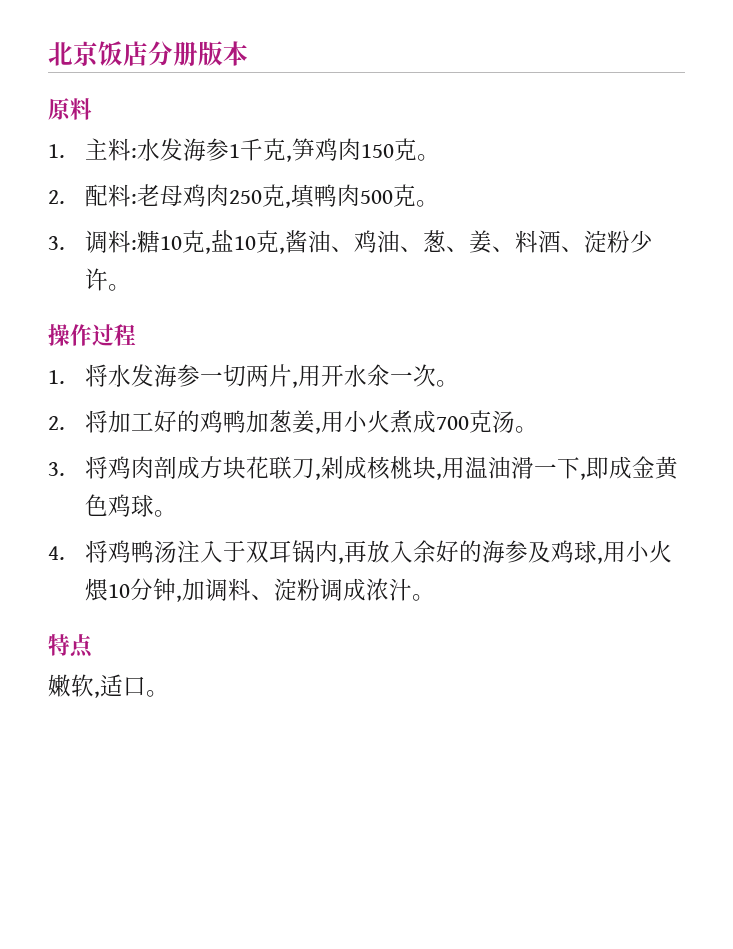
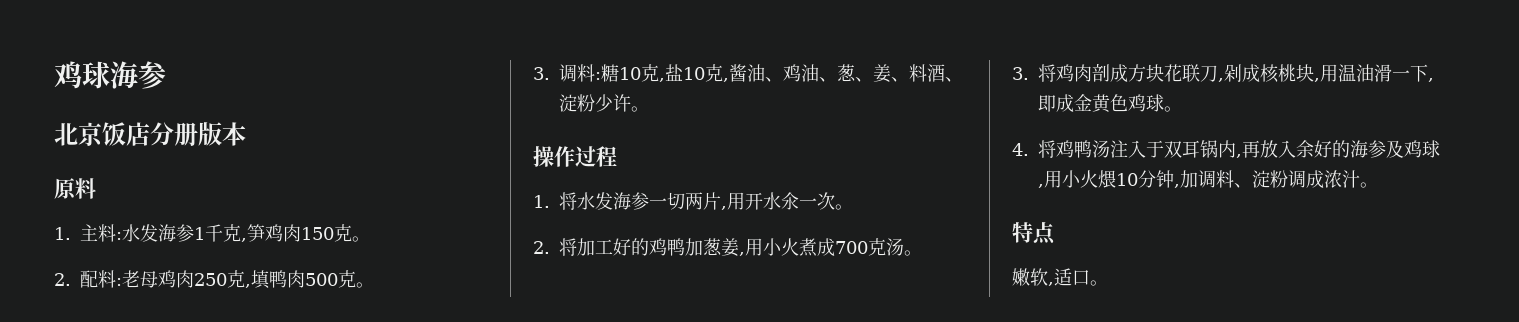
+ 鸡球海参

